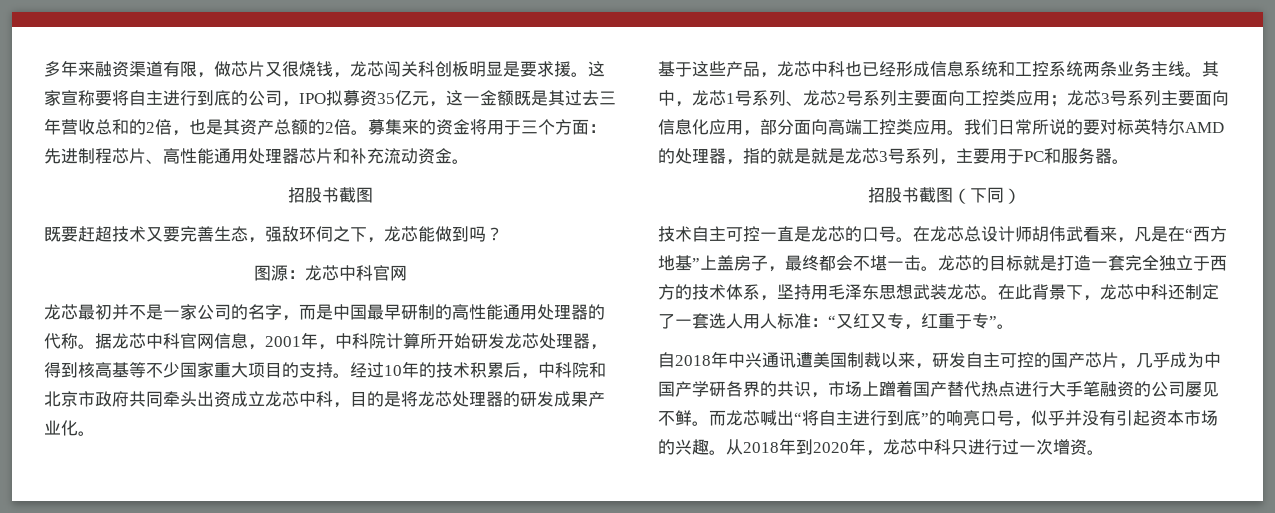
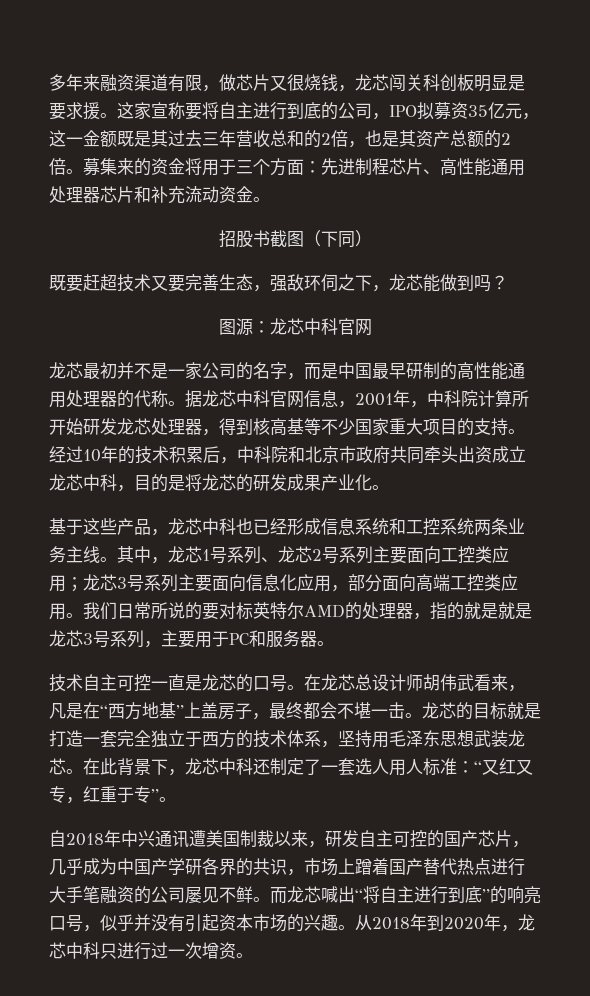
  募集来的资金将用于三个方面：先进制程芯片、高性能通用处理器芯片和补充流动资金。
- 招股书截图
+ 招股书截图（下同）
- 经过10年的技术积累后，中科院和北京市政府共同牵头出资成立龙芯中科，目的是将龙芯处理器的研发成果产业化。
+ 经过10年的技术积累后，中科院和北京市政府共同牵头出资成立龙芯中科，目的是将龙芯的研发成果产业化。
- 招股书截图（下同）

